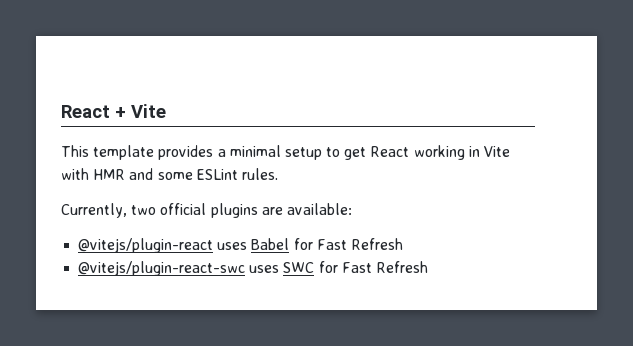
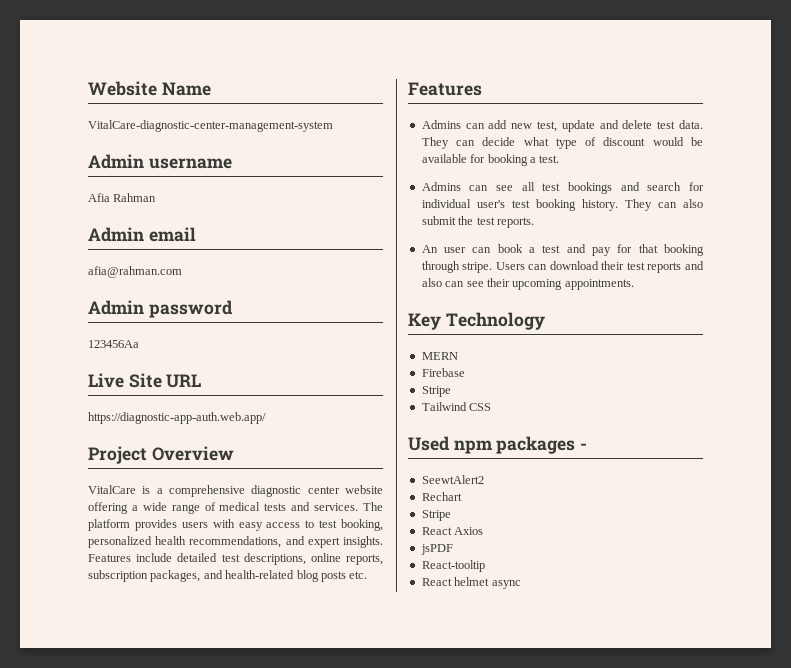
- React + Vite
- This template provides a minimal setup to get React working in Vite with HMR and some ESLint rules.
- Currently, two official plugins are available:
- @vitejs/plugin-react uses Babel for Fast Refresh
- @vitejs/plugin-react-swc uses SWC for Fast Refresh
+ Website Name
+ VitalCare-diagnostic-center-management-system
+ Admin username
+ Afia Rahman
+ Admin email
+ afia@rahman.com
+ Admin password
+ 123456Aa
+ Live Site URL
+ https://diagnostic-app-auth.web.app/
+ Project Overview
+ VitalCare is a comprehensive diagnostic center website offering a wide range of medical tests and services. The platform provides users with easy access to test booking, personalized health recommendations, and expert insights. Features include detailed test descriptions, online reports, subscription packages, and health-related blog posts etc.
+ Features
+ Admins can add new test, update and delete test data. They can decide what type of discount would be available for booking a test.
+ Admins can see all test bookings and search for individual user's test booking history. They can also submit the test reports.
+ An user can book a test and pay for that booking through stripe. Users can download their test reports and also can see their upcoming appointments.
+ Key Technology
+ MERN
+ Firebase
+ Stripe
+ Tailwind CSS
+ Used npm packages -
+ SeewtAlert2
+ Rechart
+ Stripe
+ React Axios
+ jsPDF
+ React-tooltip
+ React helmet async

